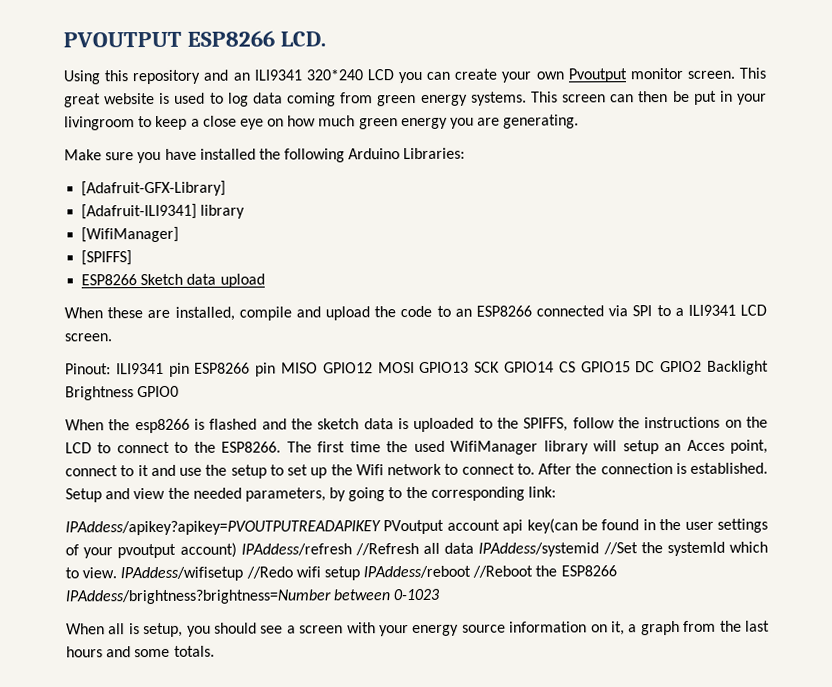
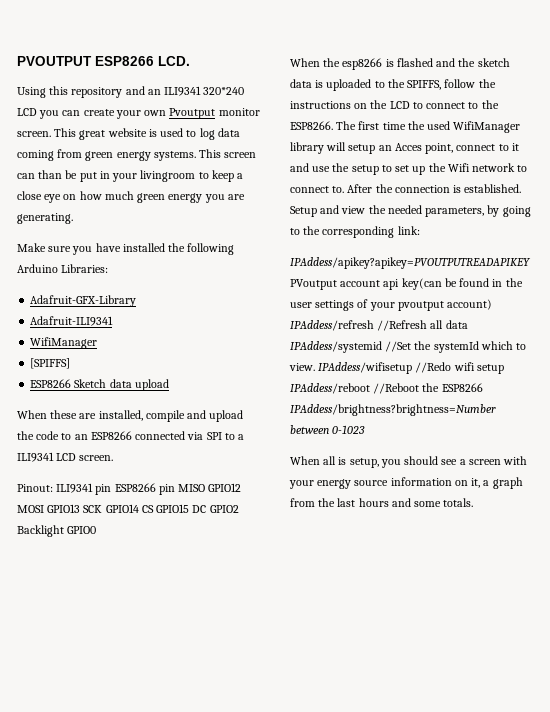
- This screen can then be put in your livingroom to keep a close eye on how much green energy you are generating.
+ This screen can than be put in your livingroom to keep a close eye on how much green energy you are generating.
- [Adafruit-GFX-Library]
- [Adafruit-ILI9341] library
- [WifiManager]
+ Adafruit-GFX-Library
+ Adafruit-ILI9341
+ WifiManager
- Pinout: ILI9341 pin ESP8266 pin MISO GPIO12 MOSI GPIO13 SCK GPIO14 CS GPIO15 DC GPIO2 Backlight Brightness GPIO0
+ Pinout: ILI9341 pin ESP8266 pin MISO GPIO12 MOSI GPIO13 SCK GPIO14 CS GPIO15 DC GPIO2 Backlight GPIO0

